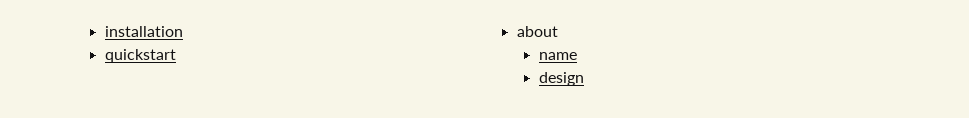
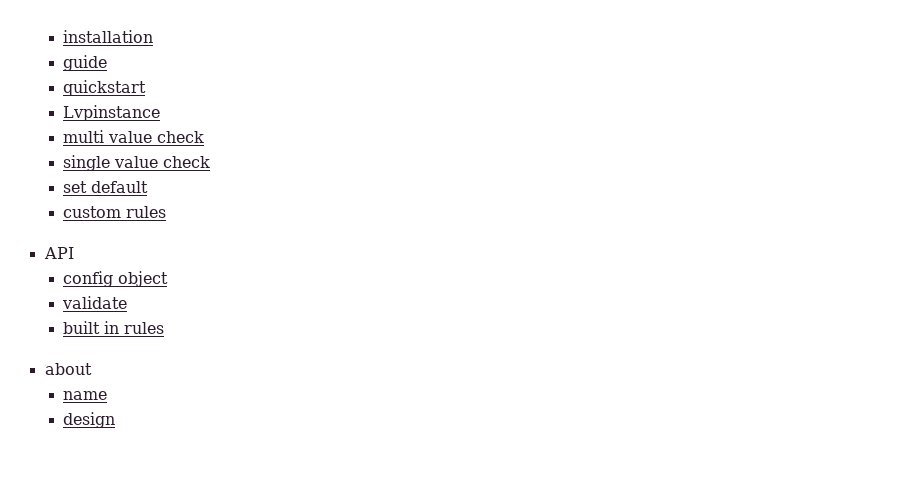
+ guide
+ Lvpinstance
+ multi value check
+ single value check
+ set default
+ custom rules
+ API
+ config object
+ validate
+ built in rules

